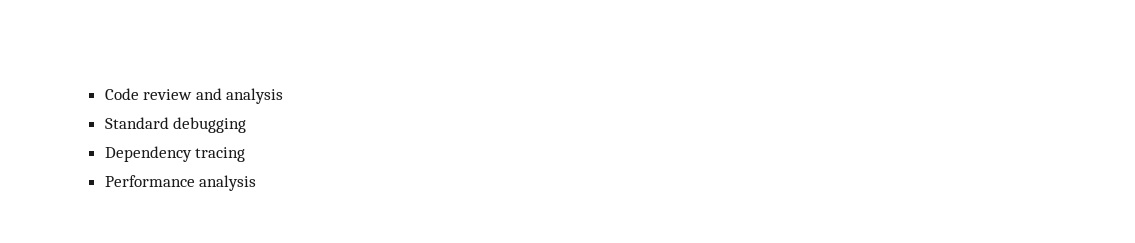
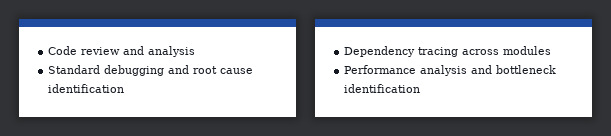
- Standard debugging
+ Standard debugging and root cause identification
- Dependency tracing
+ Dependency tracing across modules
- Performance analysis
+ Performance analysis and bottleneck identification

